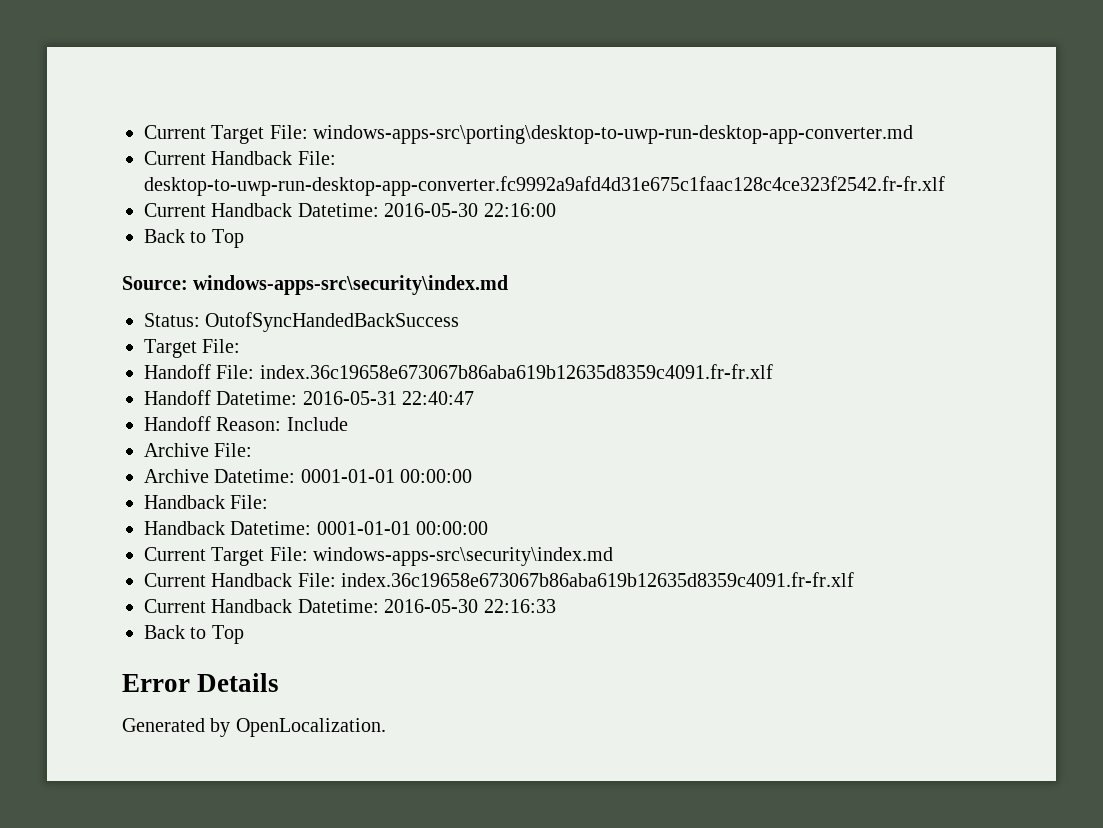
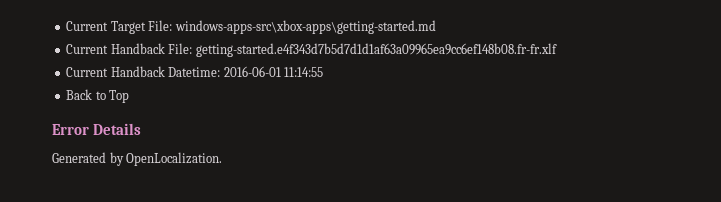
- Current Target File: windows-apps-src\porting\desktop-to-uwp-run-desktop-app-converter.md
- Current Handback File: desktop-to-uwp-run-desktop-app-converter.fc9992a9afd4d31e675c1faac128c4ce323f2542.fr-fr.xlf
- Current Handback Datetime: 2016-05-30 22:16:00
- Back to Top
- Source: windows-apps-src\security\index.md
- Status: OutofSyncHandedBackSuccess
- Target File:
- Handoff File: index.36c19658e673067b86aba619b12635d8359c4091.fr-fr.xlf
- Handoff Datetime: 2016-05-31 22:40:47
- Handoff Reason: Include
- Archive File:
- Archive Datetime: 0001-01-01 00:00:00
- Handback File:
- Handback Datetime: 0001-01-01 00:00:00
- Current Target File: windows-apps-src\security\index.md
- Current Handback File: index.36c19658e673067b86aba619b12635d8359c4091.fr-fr.xlf
- Current Handback Datetime: 2016-05-30 22:16:33
+ Current Target File: windows-apps-src\xbox-apps\getting-started.md
+ Current Handback File: getting-started.e4f343d7b5d7d1d1af63a09965ea9cc6ef148b08.fr-fr.xlf
+ Current Handback Datetime: 2016-06-01 11:14:55

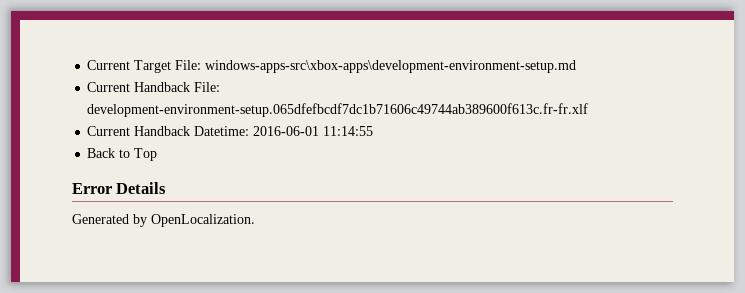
- Current Target File: windows-apps-src\xbox-apps\getting-started.md
+ Current Target File: windows-apps-src\xbox-apps\development-environment-setup.md
- Current Handback File: getting-started.e4f343d7b5d7d1d1af63a09965ea9cc6ef148b08.fr-fr.xlf
+ Current Handback File: development-environment-setup.065dfefbcdf7dc1b71606c49744ab389600f613c.fr-fr.xlf

